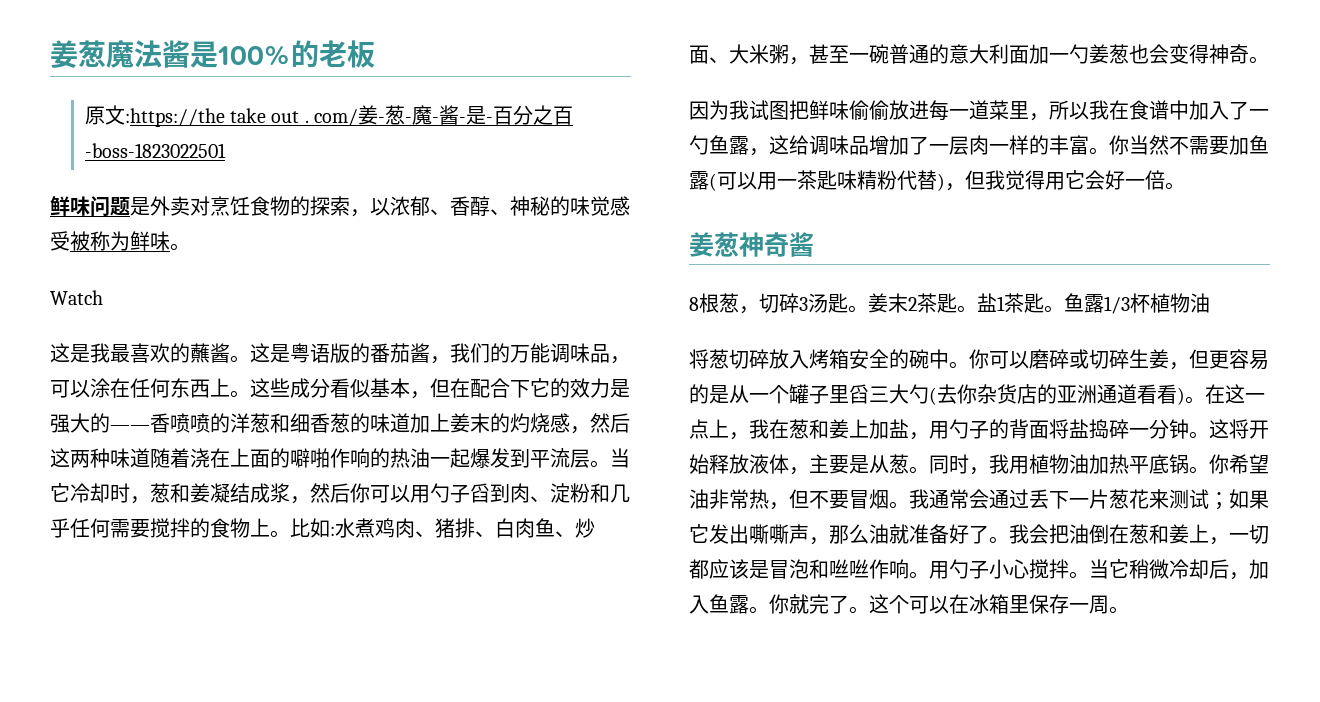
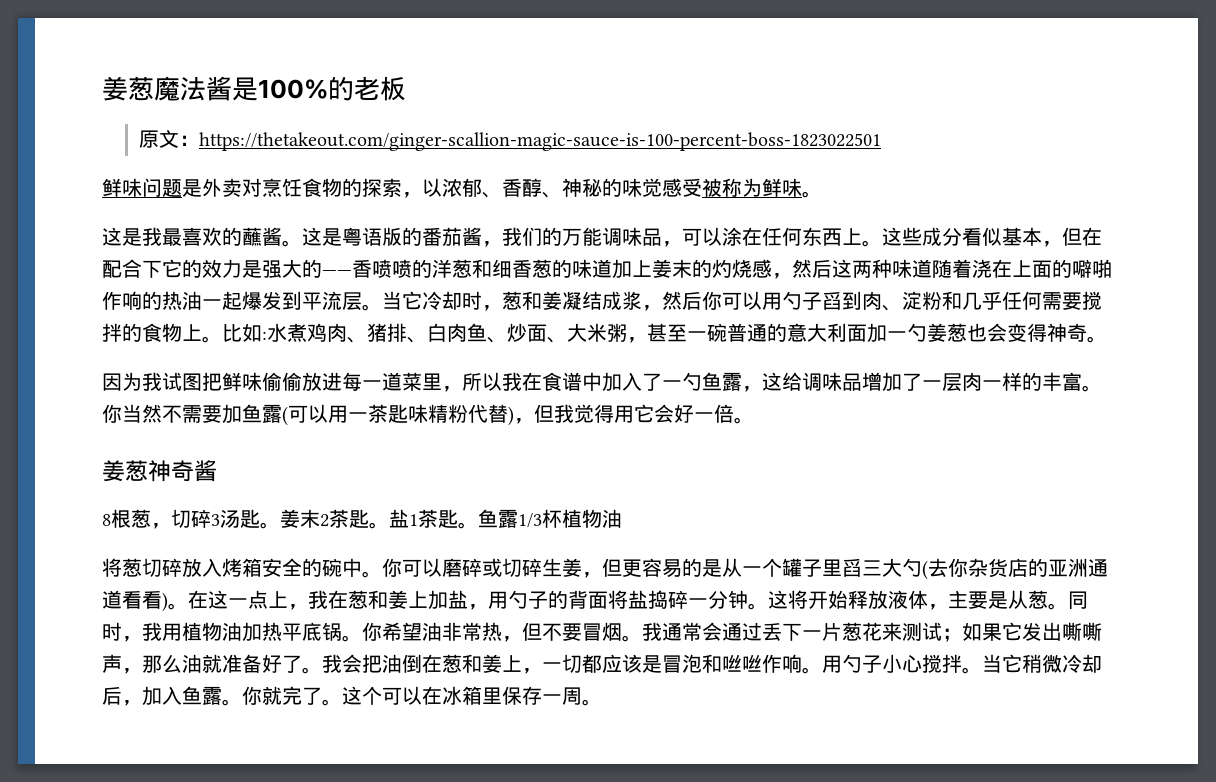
- 原文:https://the take out . com/姜-葱-魔-酱-是-百分之百-boss-1823022501
+ 原文：https://thetakeout.com/ginger-scallion-magic-sauce-is-100-percent-boss-1823022501
- Watch

